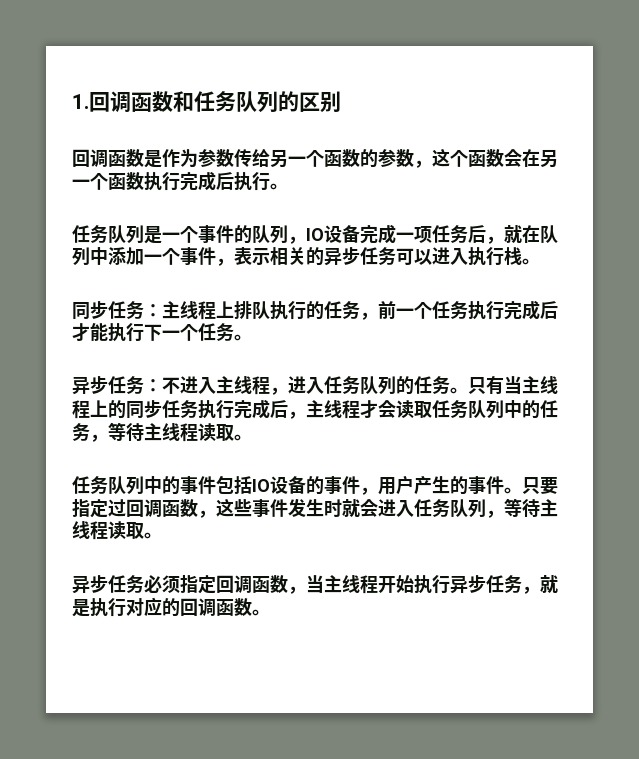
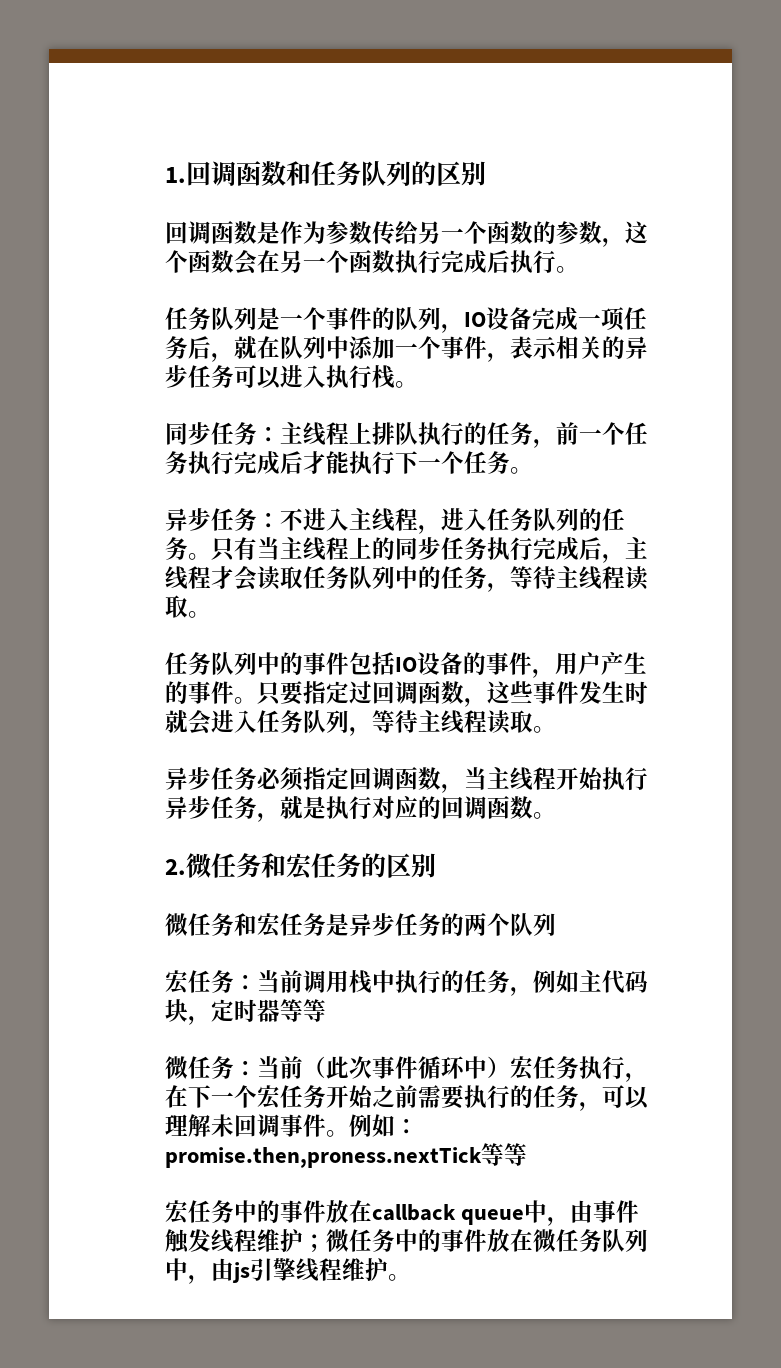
+ 2.微任务和宏任务的区别
+ 微任务和宏任务是异步任务的两个队列
+ 宏任务：当前调用栈中执行的任务，例如主代码块，定时器等等
+ 微任务：当前（此次事件循环中）宏任务执行，在下一个宏任务开始之前需要执行的任务，可以理解未回调事件。例如：promise.then,proness.nextTick等等
+ 宏任务中的事件放在callback queue中，由事件触发线程维护；微任务中的事件放在微任务队列中，由js引擎线程维护。

